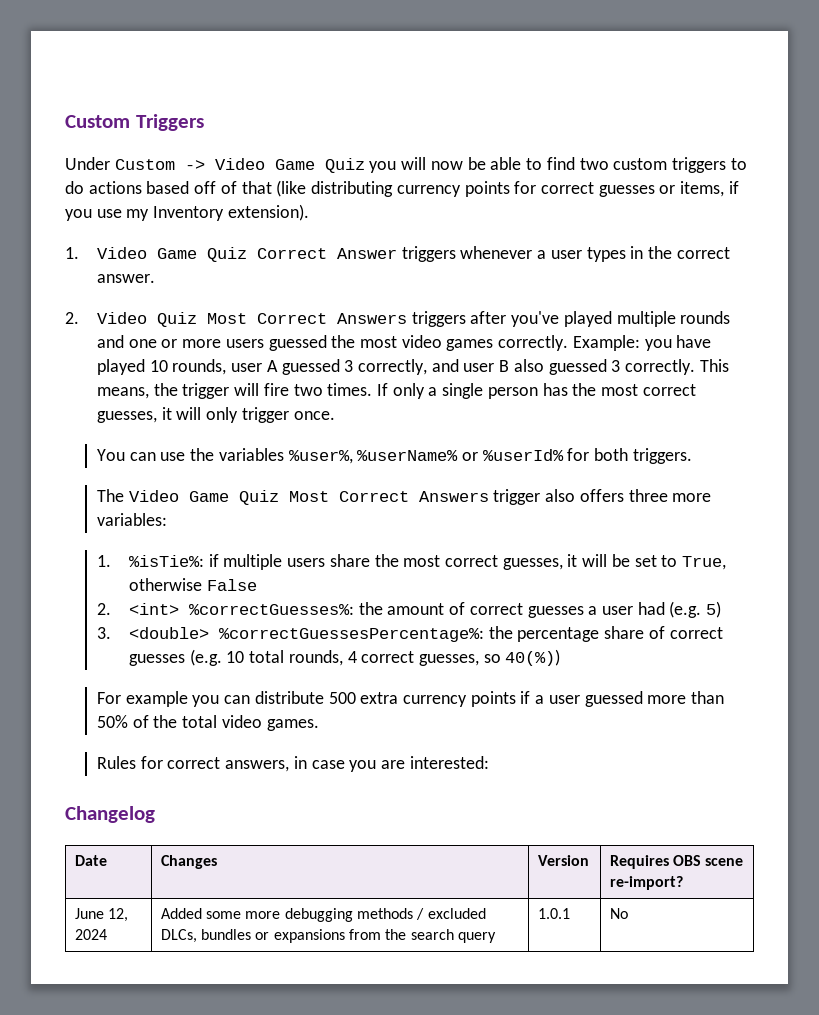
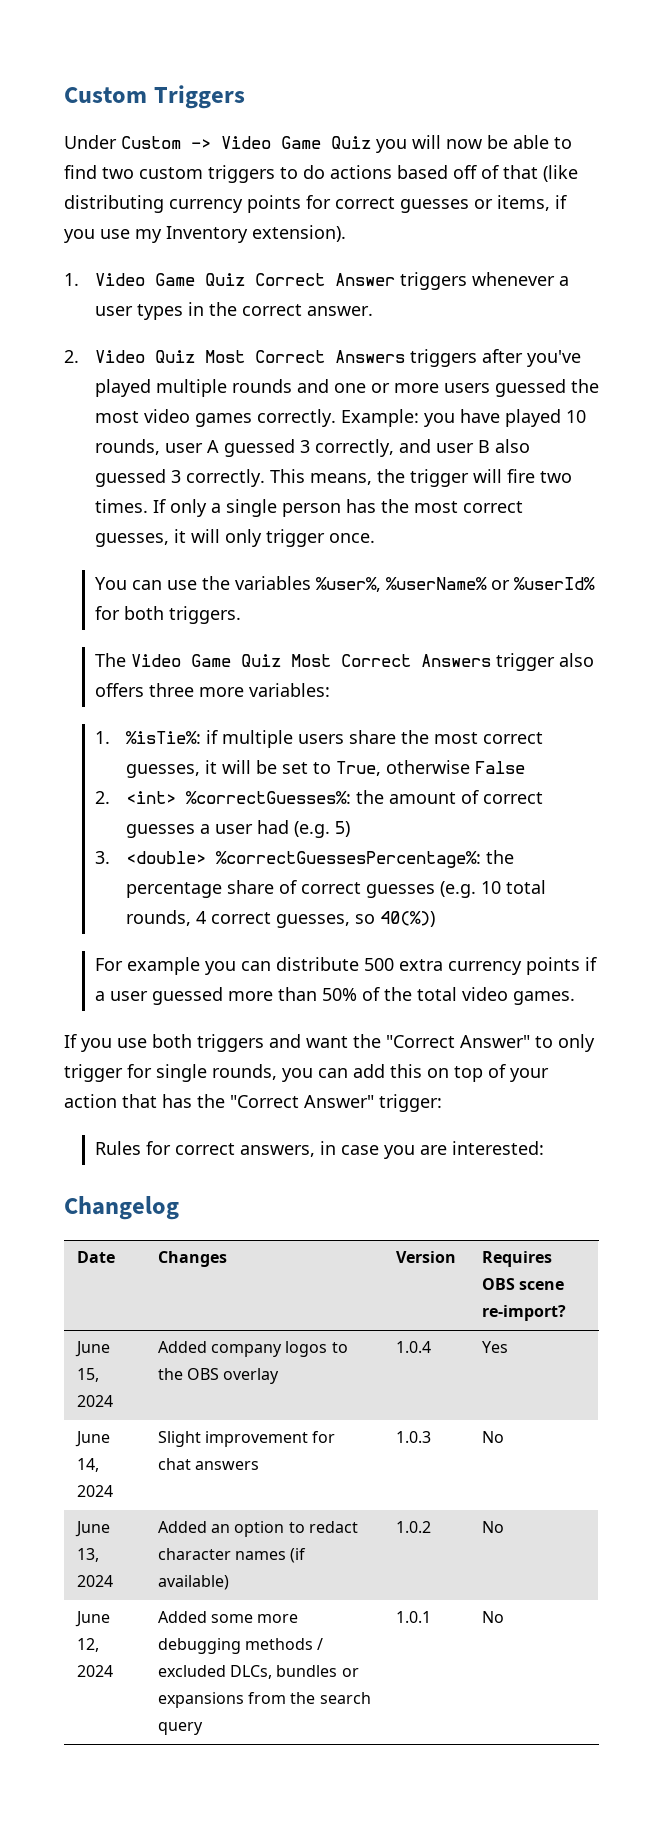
+ If you use both triggers and want the "Correct Answer" to only trigger for single rounds, you can add this on top of your action that has the "Correct Answer" trigger:
+ June 15, 2024 | Added company logos to the OBS overlay | 1.0.4 | Yes
+ June 14, 2024 | Slight improvement for chat answers | 1.0.3 | No
+ June 13, 2024 | Added an option to redact character names (if available) | 1.0.2 | No

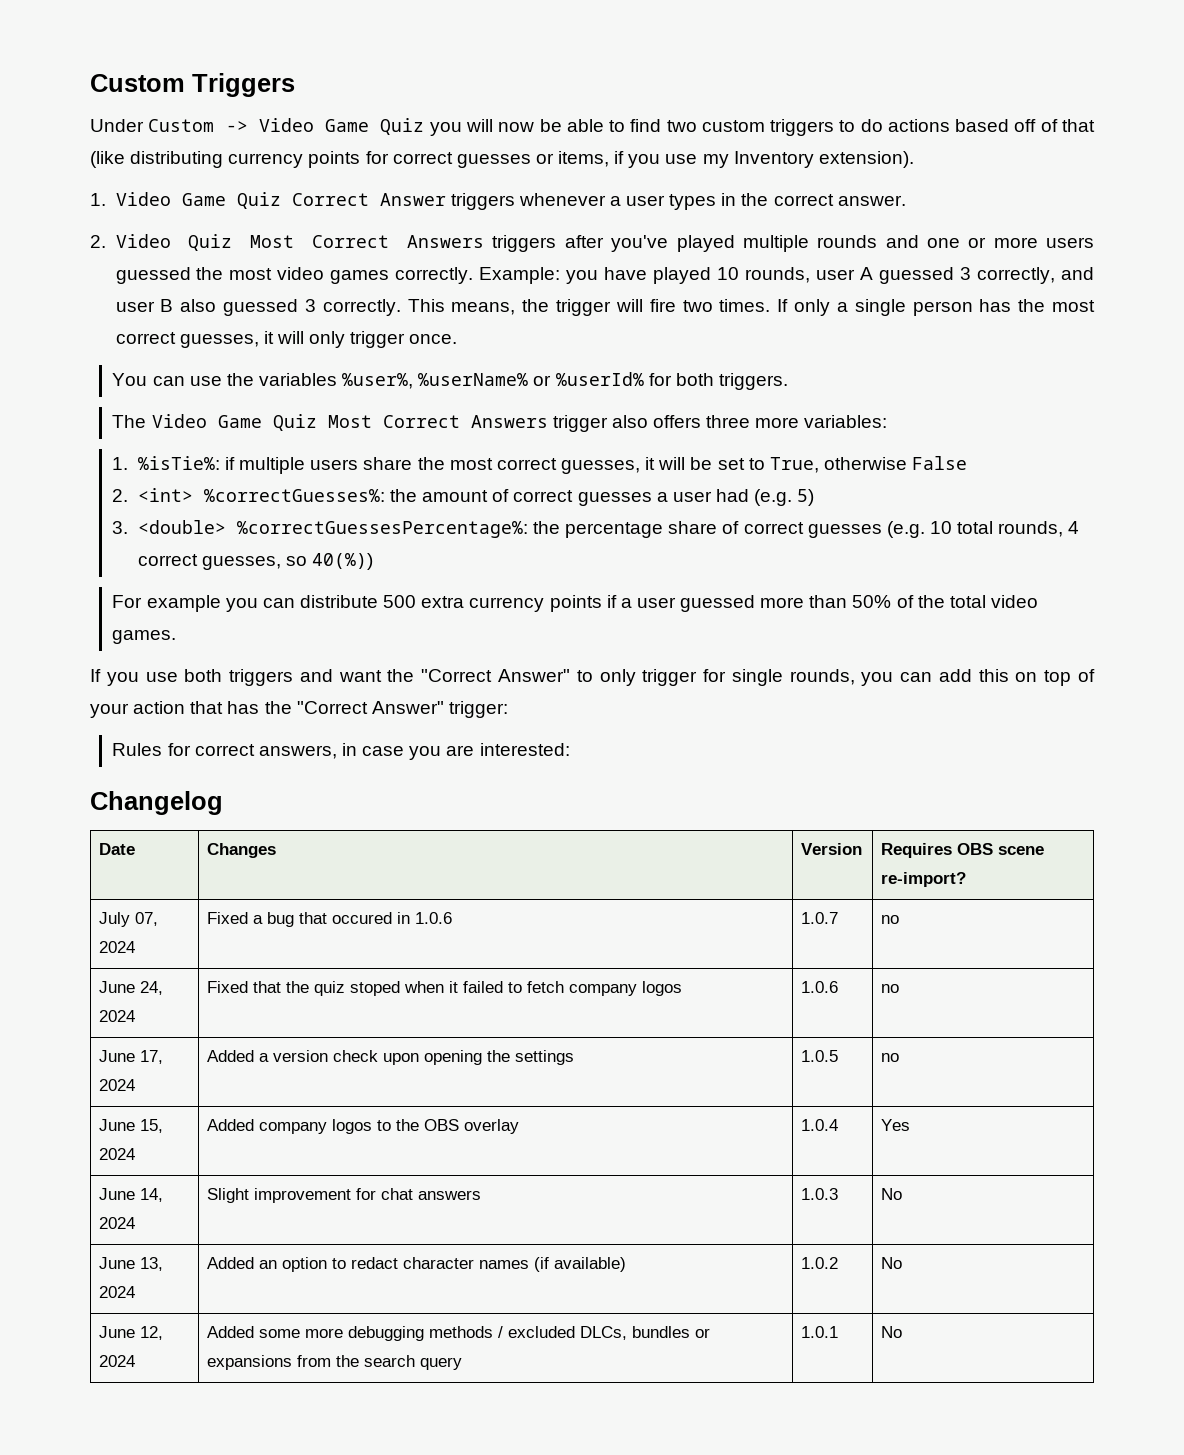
+ July 07, 2024 | Fixed a bug that occured in 1.0.6 | 1.0.7 | no
+ June 24, 2024 | Fixed that the quiz stoped when it failed to fetch company logos | 1.0.6 | no
+ June 17, 2024 | Added a version check upon opening the settings | 1.0.5 | no

